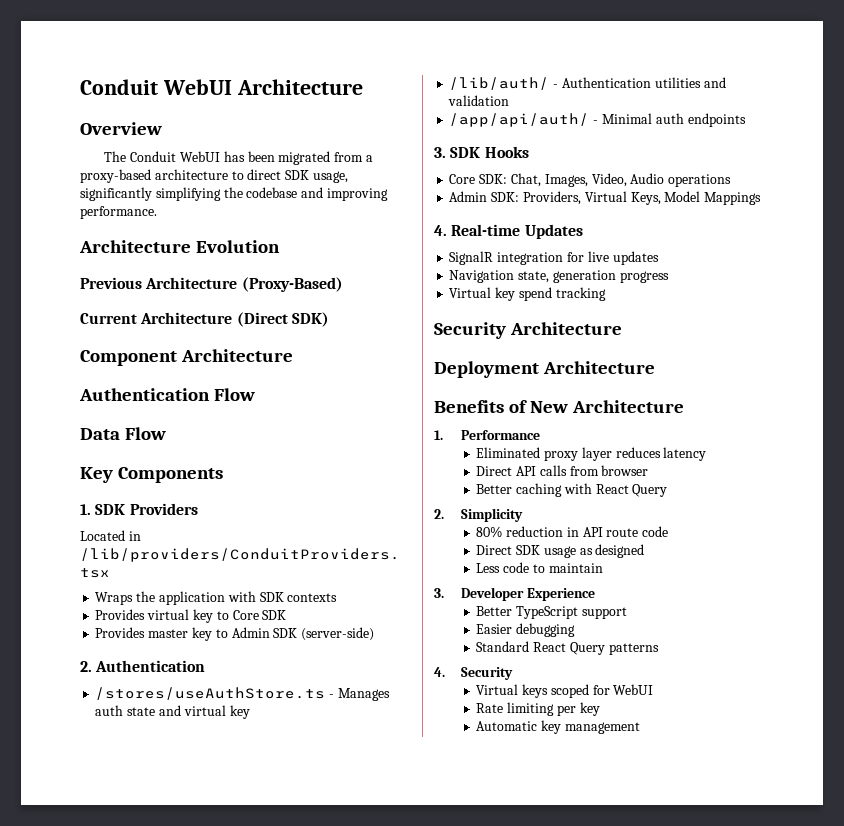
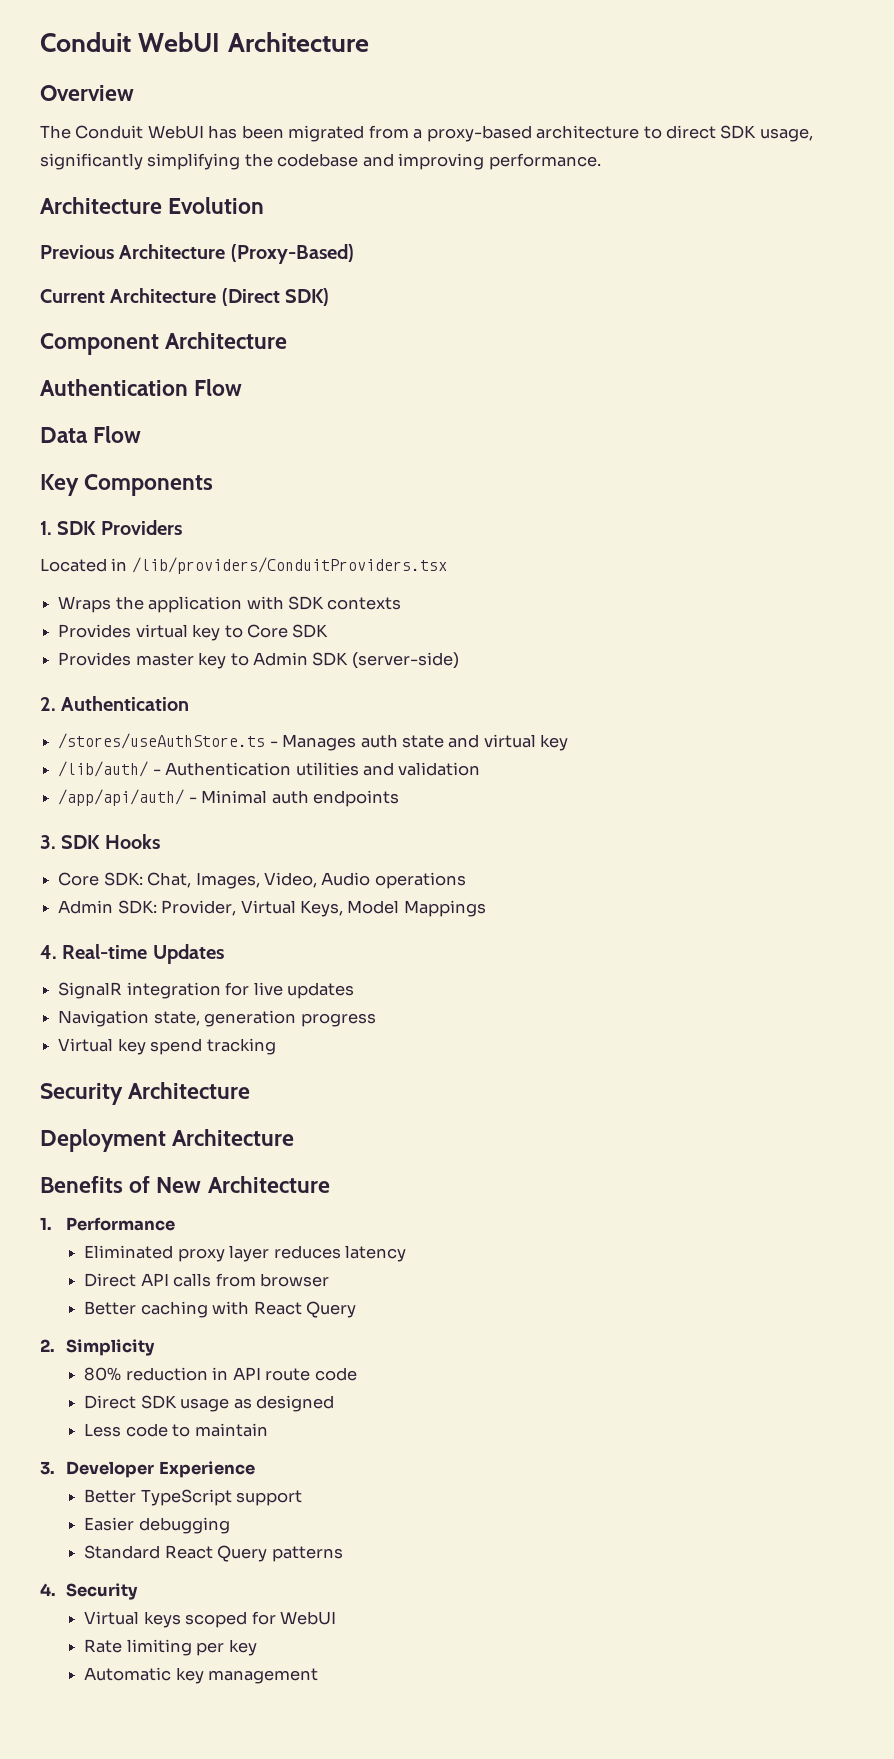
- Admin SDK: Providers, Virtual Keys, Model Mappings
+ Admin SDK: Provider, Virtual Keys, Model Mappings

